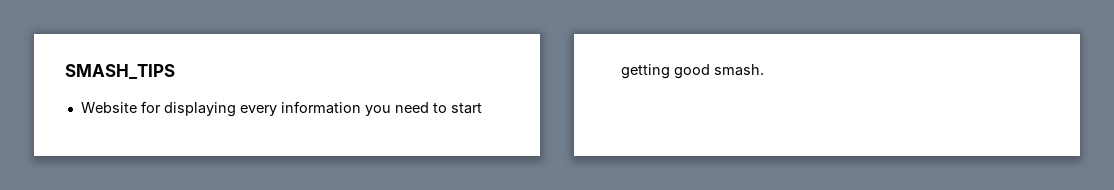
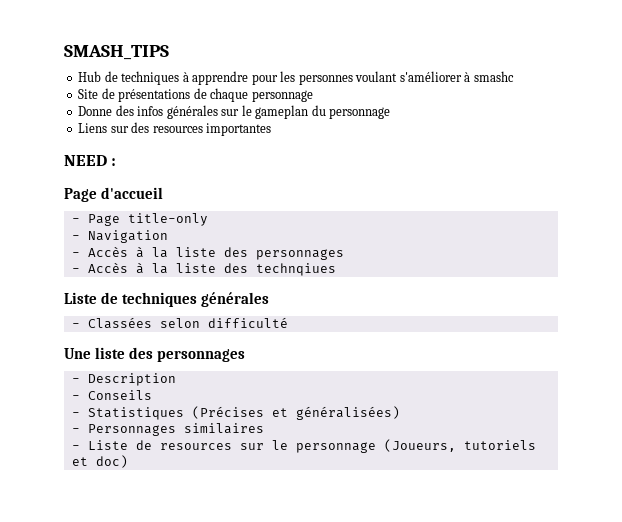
- Website for displaying every information you need to start getting good smash.
+ Hub de techniques à apprendre pour les personnes voulant s'améliorer à smashc
+ Site de présentations de chaque personnage
+ Donne des infos générales sur le gameplan du personnage
+ Liens sur des resources importantes
+ NEED :
+ Page d'accueil
+ - Page title-only
+ - Navigation
+ - Accès à la liste des personnages
+ - Accès à la liste des technqiues
+ Liste de techniques générales
+ - Classées selon difficulté
+ Une liste des personnages
+ - Description
+ - Conseils
+ - Statistiques (Précises et généralisées)
+ - Personnages similaires
+ - Liste de resources sur le personnage (Joueurs, tutoriels et doc)

